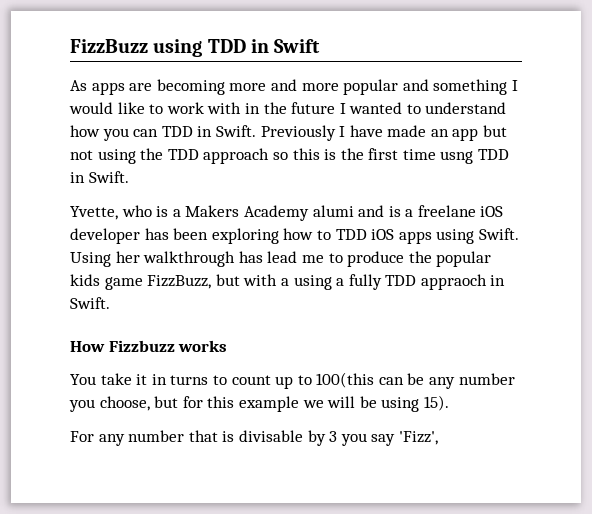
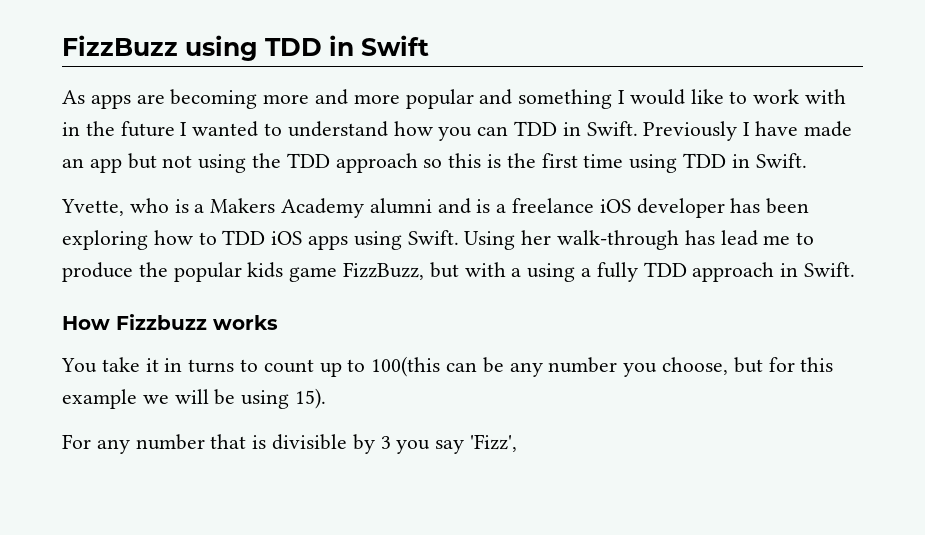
- Previously I have made an app but not using the TDD approach so this is the first time usng TDD in Swift.
+ Previously I have made an app but not using the TDD approach so this is the first time using TDD in Swift.
- Yvette, who is a Makers Academy alumi and is a freelane iOS developer has been exploring how to TDD iOS apps using Swift.
+ Yvette, who is a Makers Academy alumni and is a freelance iOS developer has been exploring how to TDD iOS apps using Swift.
- Using her walkthrough has lead me to produce the popular kids game FizzBuzz, but with a using a fully TDD appraoch in Swift.
+ Using her walk-through has lead me to produce the popular kids game FizzBuzz, but with a using a fully TDD approach in Swift.
- For any number that is divisable by 3 you say 'Fizz',
+ For any number that is divisible by 3 you say 'Fizz',

